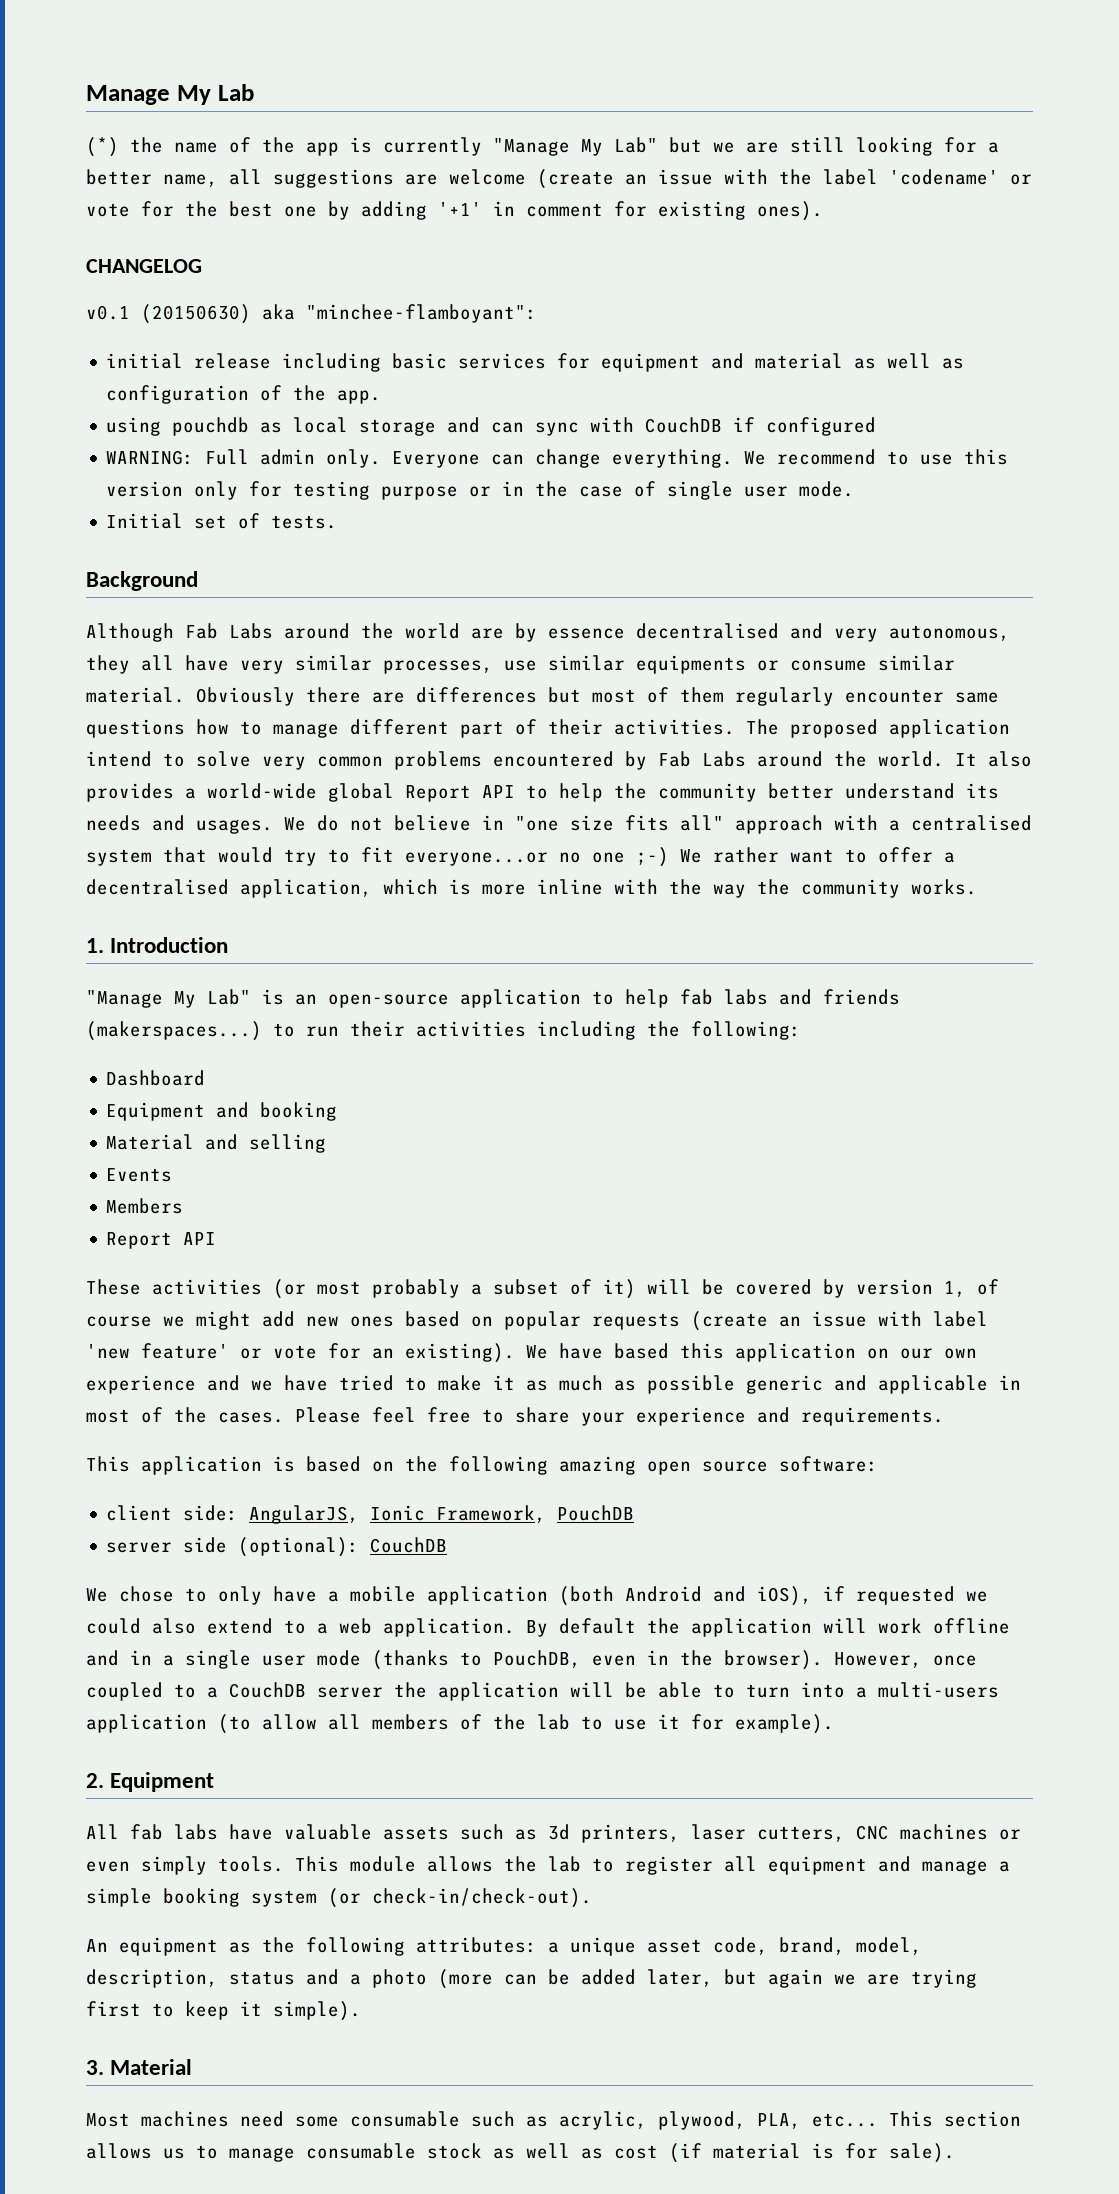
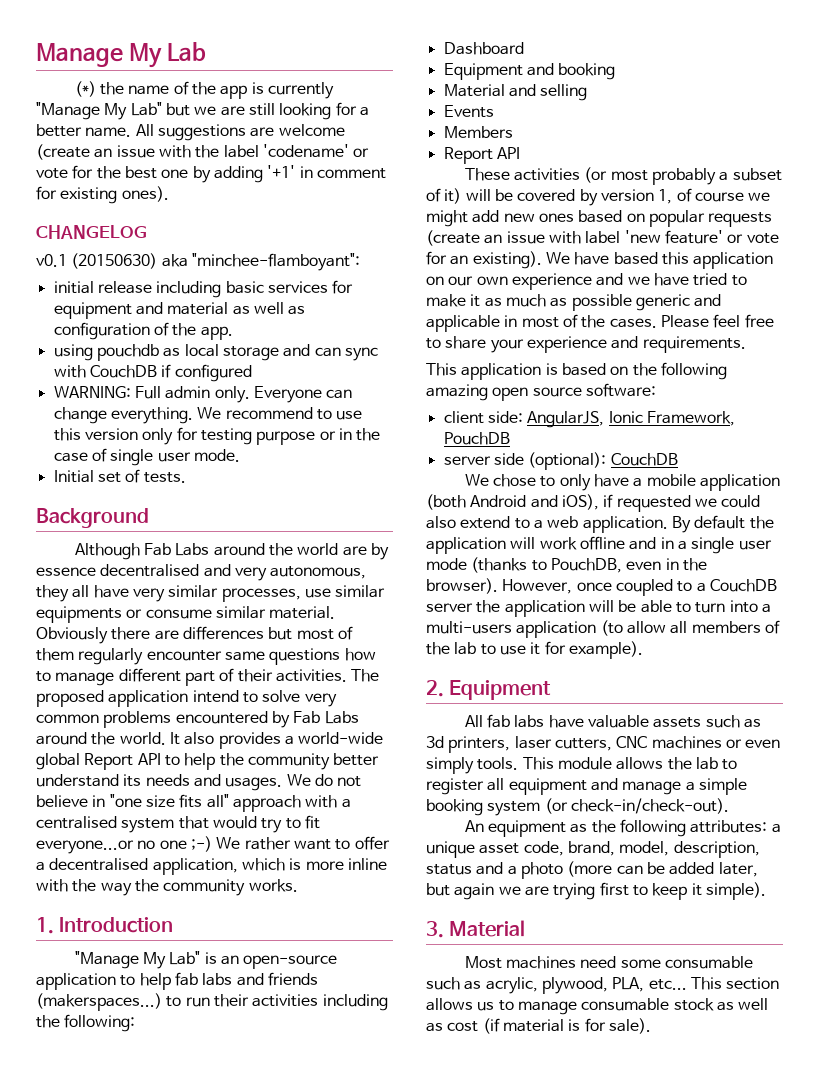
- (*) the name of the app is currently "Manage My Lab" but we are still looking for a better name, all suggestions are welcome (create an issue with the label 'codename' or vote for the best one by adding '+1' in comment for existing ones).
+ (*) the name of the app is currently "Manage My Lab" but we are still looking for a better name. All suggestions are welcome (create an issue with the label 'codename' or vote for the best one by adding '+1' in comment for existing ones).

